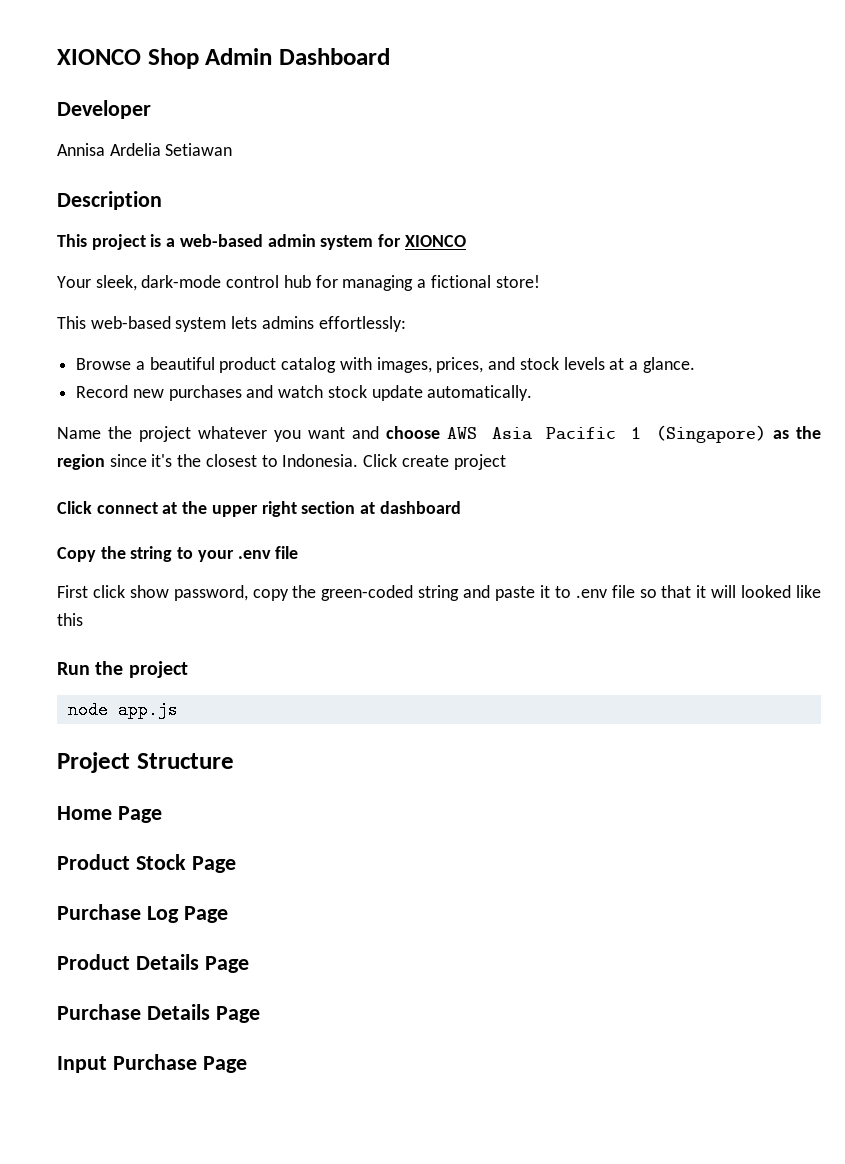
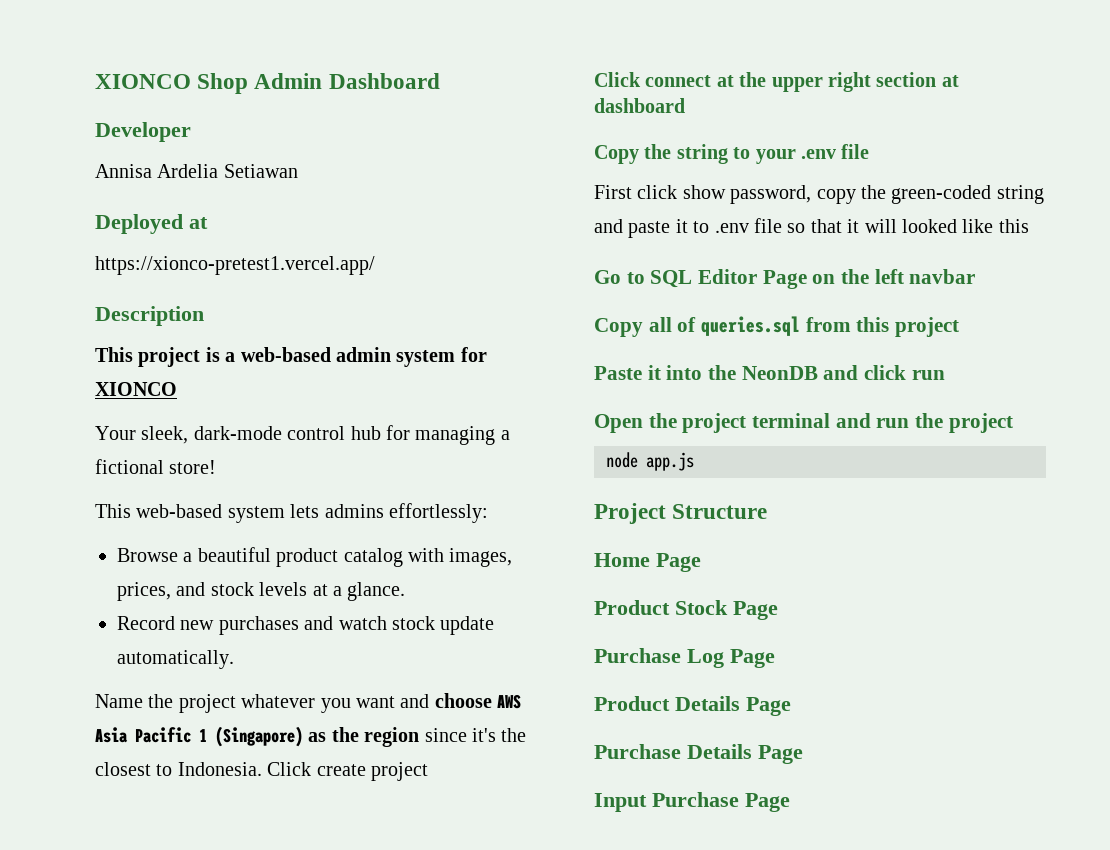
+ Deployed at
+ https://xionco-pretest1.vercel.app/
- Run the project
+ Go to SQL Editor Page on the left navbar
+ Copy all of queries.sql from this project
+ Paste it into the NeonDB and click run
+ Open the project terminal and run the project

